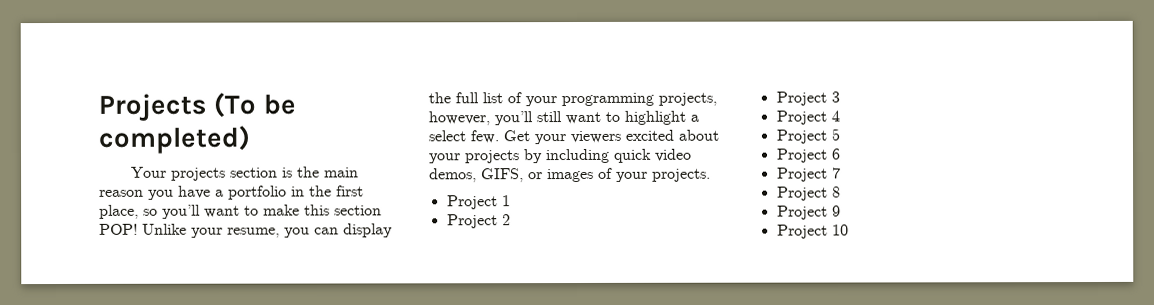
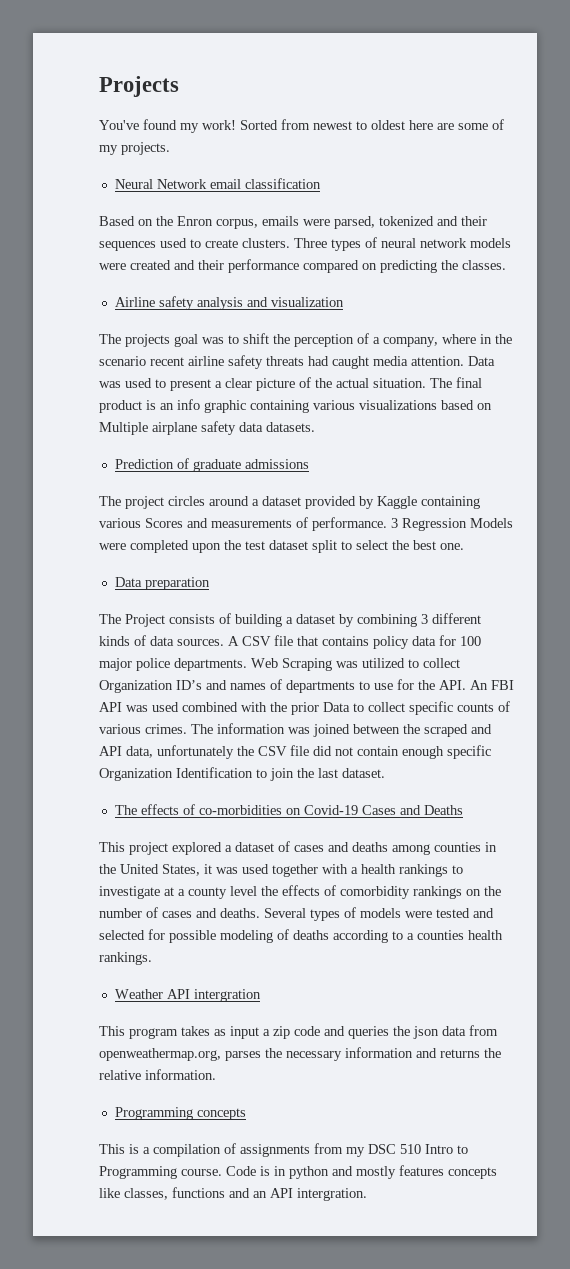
- Projects (To be completed)
- Your projects section is the main reason you have a portfolio in the first place, so you’ll want to make this section POP! Unlike your resume, you can display the full list of your programming projects, however, you’ll still want to highlight a select few. Get your viewers excited about your projects by including quick video demos, GIFS, or images of your projects.
- Project 1
- Project 2
- Project 3
- Project 4
- Project 5
- Project 6
- Project 7
- Project 8
- Project 9
- Project 10
+ Projects
+ You've found my work! Sorted from newest to oldest here are some of my projects.
+ Neural Network email classification
+ Based on the Enron corpus, emails were parsed, tokenized and their sequences used to create clusters. Three types of neural network models were created and their performance compared on predicting the classes.
+ Airline safety analysis and visualization
+ The projects goal was to shift the perception of a company, where in the scenario recent airline safety threats had caught media attention. Data was used to present a clear picture of the actual situation. The final product is an info graphic containing various visualizations based on Multiple airplane safety data datasets.
+ Prediction of graduate admissions
+ The project circles around a dataset provided by Kaggle containing various Scores and measurements of performance. 3 Regression Models were completed upon the test dataset split to select the best one.
+ Data preparation
+ The Project consists of building a dataset by combining 3 different kinds of data sources. A CSV file that contains policy data for 100 major police departments. Web Scraping was utilized to collect Organization ID’s and names of departments to use for the API. An FBI API was used combined with the prior Data to collect specific counts of various crimes. The information was joined between the scraped and API data, unfortunately the CSV file did not contain enough specific Organization Identification to join the last dataset.
+ The effects of co-morbidities on Covid-19 Cases and Deaths
+ This project explored a dataset of cases and deaths among counties in the United States, it was used together with a health rankings to investigate at a county level the effects of comorbidity rankings on the number of cases and deaths. Several types of models were tested and selected for possible modeling of deaths according to a counties health rankings.
+ Weather API intergration
+ This program takes as input a zip code and queries the json data from openweathermap.org, parses the necessary information and returns the relative information.
+ Programming concepts
+ This is a compilation of assignments from my DSC 510 Intro to Programming course. Code is in python and mostly features concepts like classes, functions and an API intergration.

